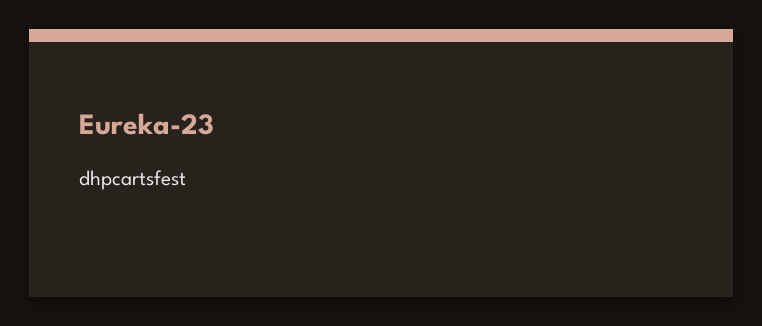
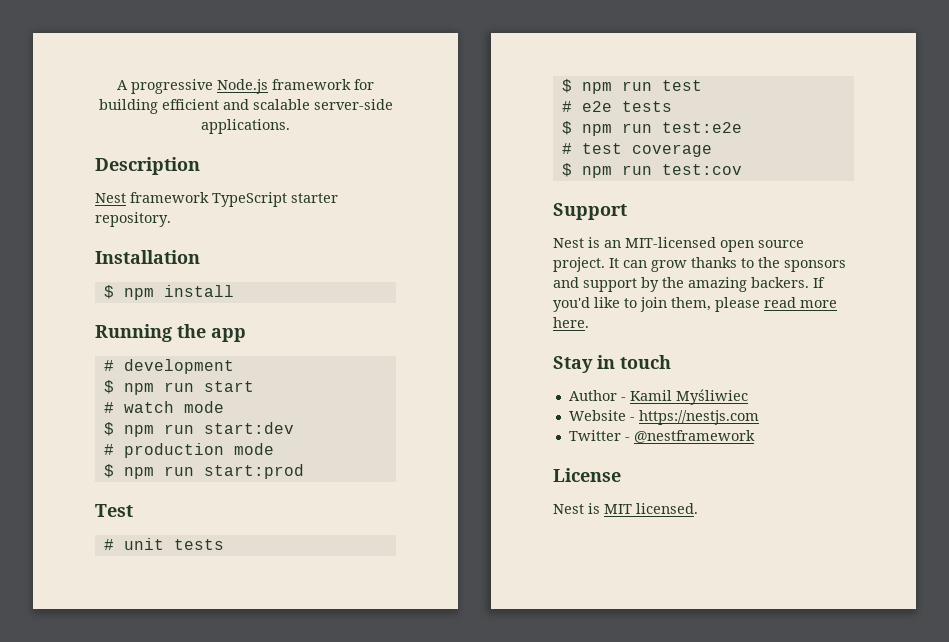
- Eureka-23
- dhpcartsfest
+ A progressive Node.js framework for building efficient and scalable server-side applications.
+ Description
+ Nest framework TypeScript starter repository.
+ Installation
+ $ npm install
+ Running the app
+ # development
+ $ npm run start
+ # watch mode
+ $ npm run start:dev
+ # production mode
+ $ npm run start:prod
+ Test
+ # unit tests
+ $ npm run test
+ # e2e tests
+ $ npm run test:e2e
+ # test coverage
+ $ npm run test:cov
+ Support
+ Nest is an MIT-licensed open source project. It can grow thanks to the sponsors and support by the amazing backers. If you'd like to join them, please read more here.
+ Stay in touch
+ Author - Kamil Myśliwiec
+ Website - https://nestjs.com
+ Twitter - @nestframework
+ License
+ Nest is MIT licensed.

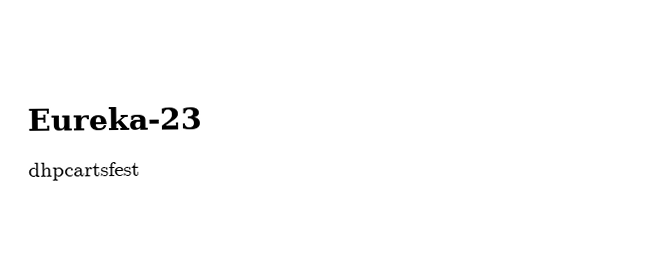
- A progressive Node.js framework for building efficient and scalable server-side applications.
- Description
- Nest framework TypeScript starter repository.
- Installation
- $ npm install
- Running the app
- # development
- $ npm run start
- # watch mode
- $ npm run start:dev
- # production mode
- $ npm run start:prod
- Test
- # unit tests
- $ npm run test
- # e2e tests
- $ npm run test:e2e
- # test coverage
- $ npm run test:cov
- Support
- Nest is an MIT-licensed open source project. It can grow thanks to the sponsors and support by the amazing backers. If you'd like to join them, please read more here.
- Stay in touch
- Author - Kamil Myśliwiec
- Website - https://nestjs.com
- Twitter - @nestframework
- License
- Nest is MIT licensed.
+ Eureka-23
+ dhpcartsfest

